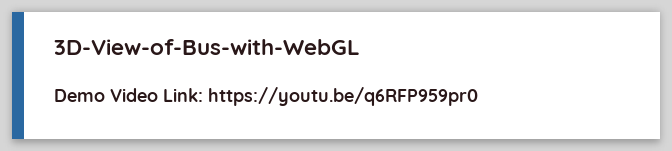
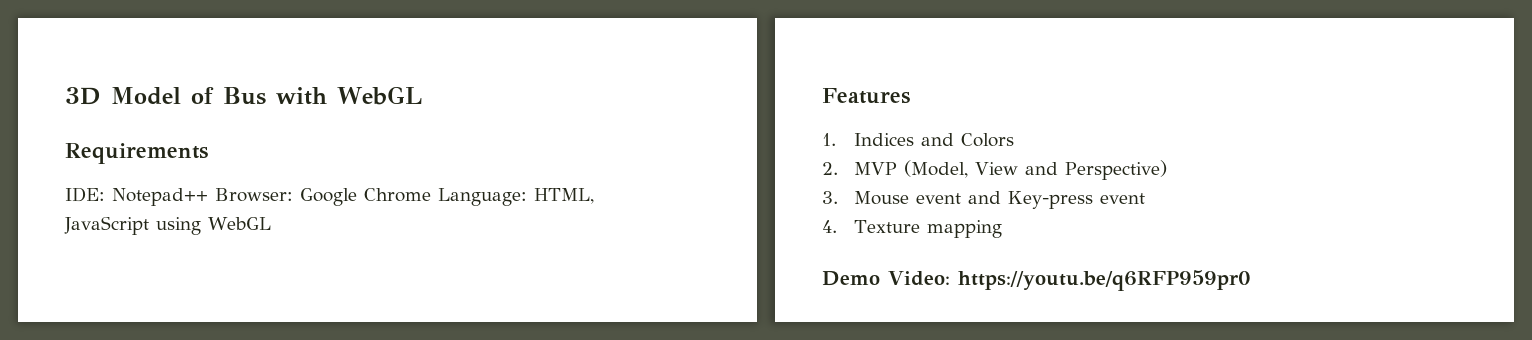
- 3D-View-of-Bus-with-WebGL
+ 3D Model of Bus with WebGL
+ Requirements
+ IDE: Notepad++ Browser: Google Chrome Language: HTML, JavaScript using WebGL
+ Features
+ 1. Indices and Colors
+ 2. MVP (Model, View and Perspective)
+ 3. Mouse event and Key-press event
+ 4. Texture mapping
- Demo Video Link: https://youtu.be/q6RFP959pr0
+ Demo Video: https://youtu.be/q6RFP959pr0

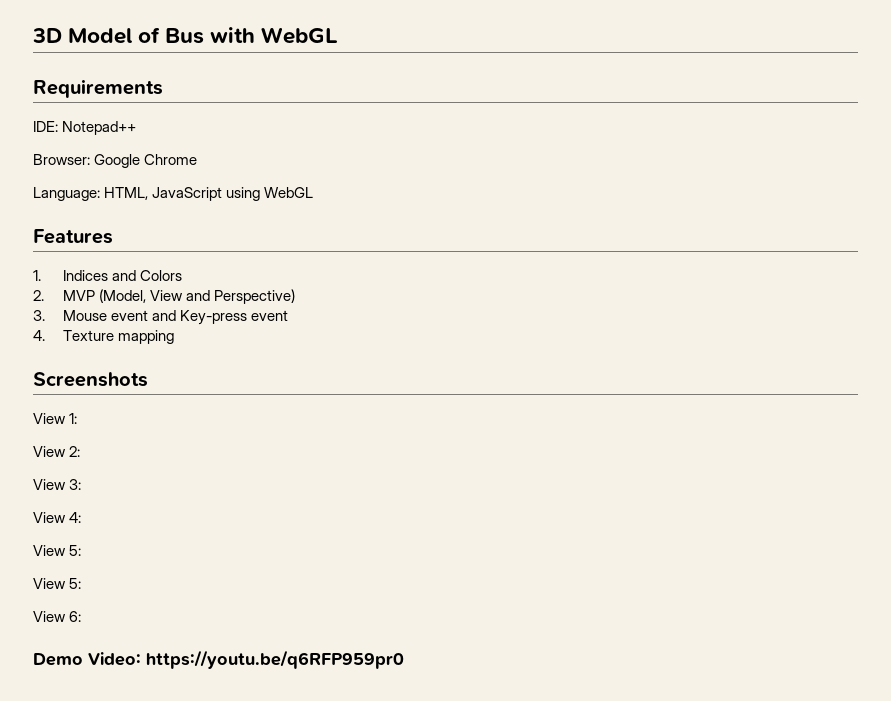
- IDE: Notepad++ Browser: Google Chrome Language: HTML, JavaScript using WebGL
+ IDE: Notepad++
+ Browser: Google Chrome
+ Language: HTML, JavaScript using WebGL
+ Screenshots
+ View 1:
+ View 2:
+ View 3:
+ View 4:
+ View 5:
+ View 5:
+ View 6:

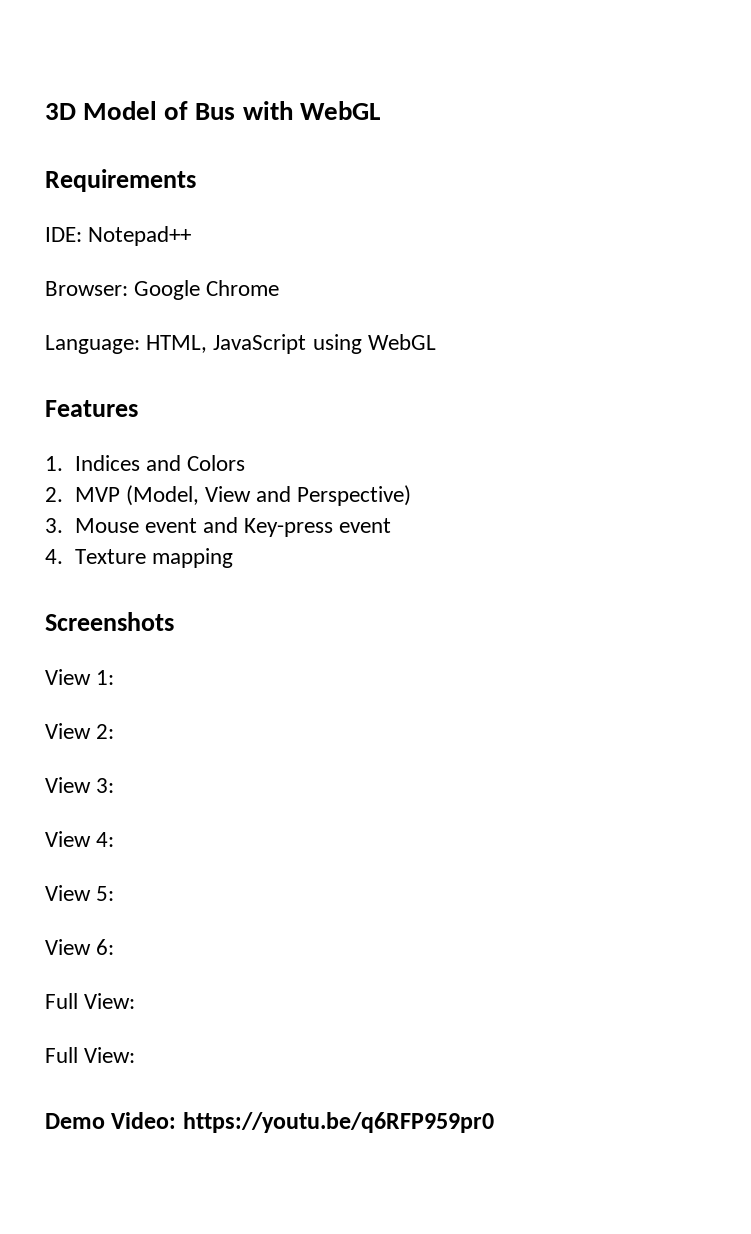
  View 4:
  View 5:
- View 5:
  View 6:
+ Full View:
+ Full View:

